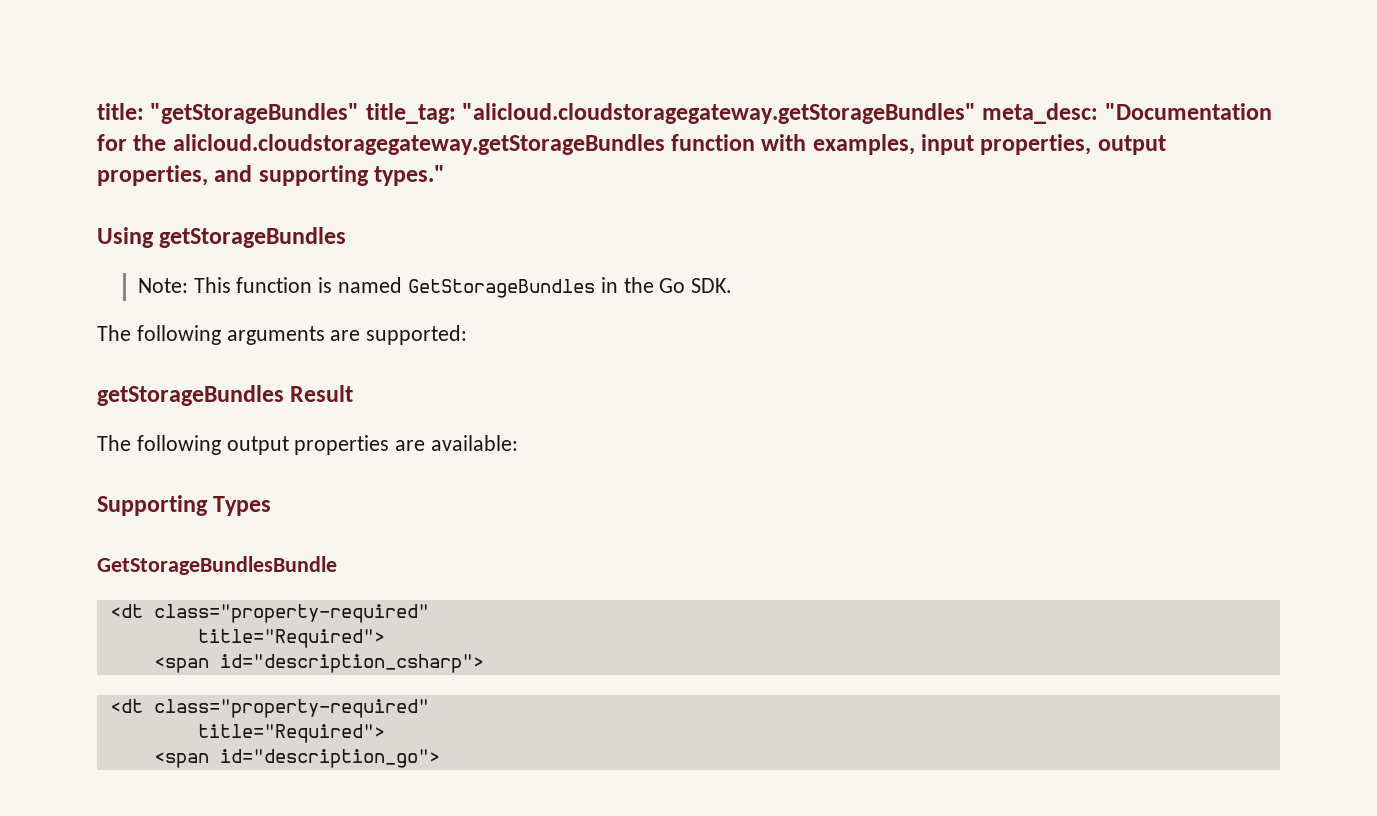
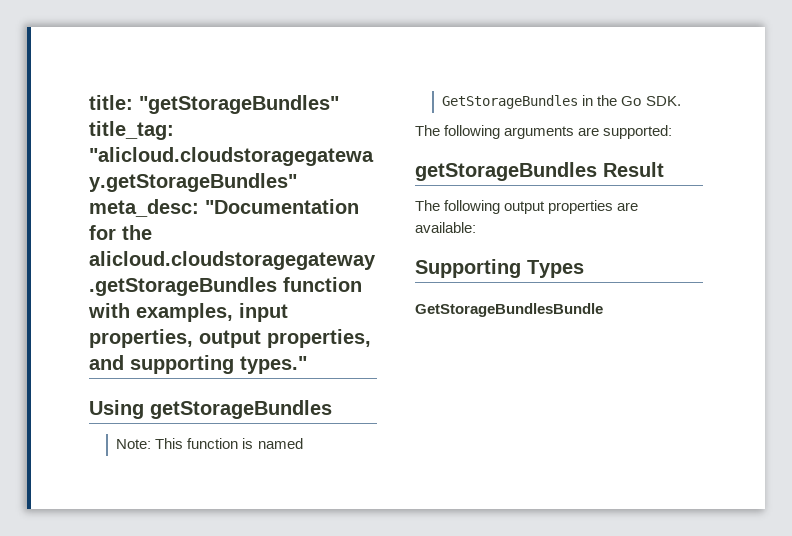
  GetStorageBundlesBundle
- <dt class="property-required"
- title="Required">
- <span id="description_csharp">
- <dt class="property-required"
- title="Required">
- <span id="description_go">

